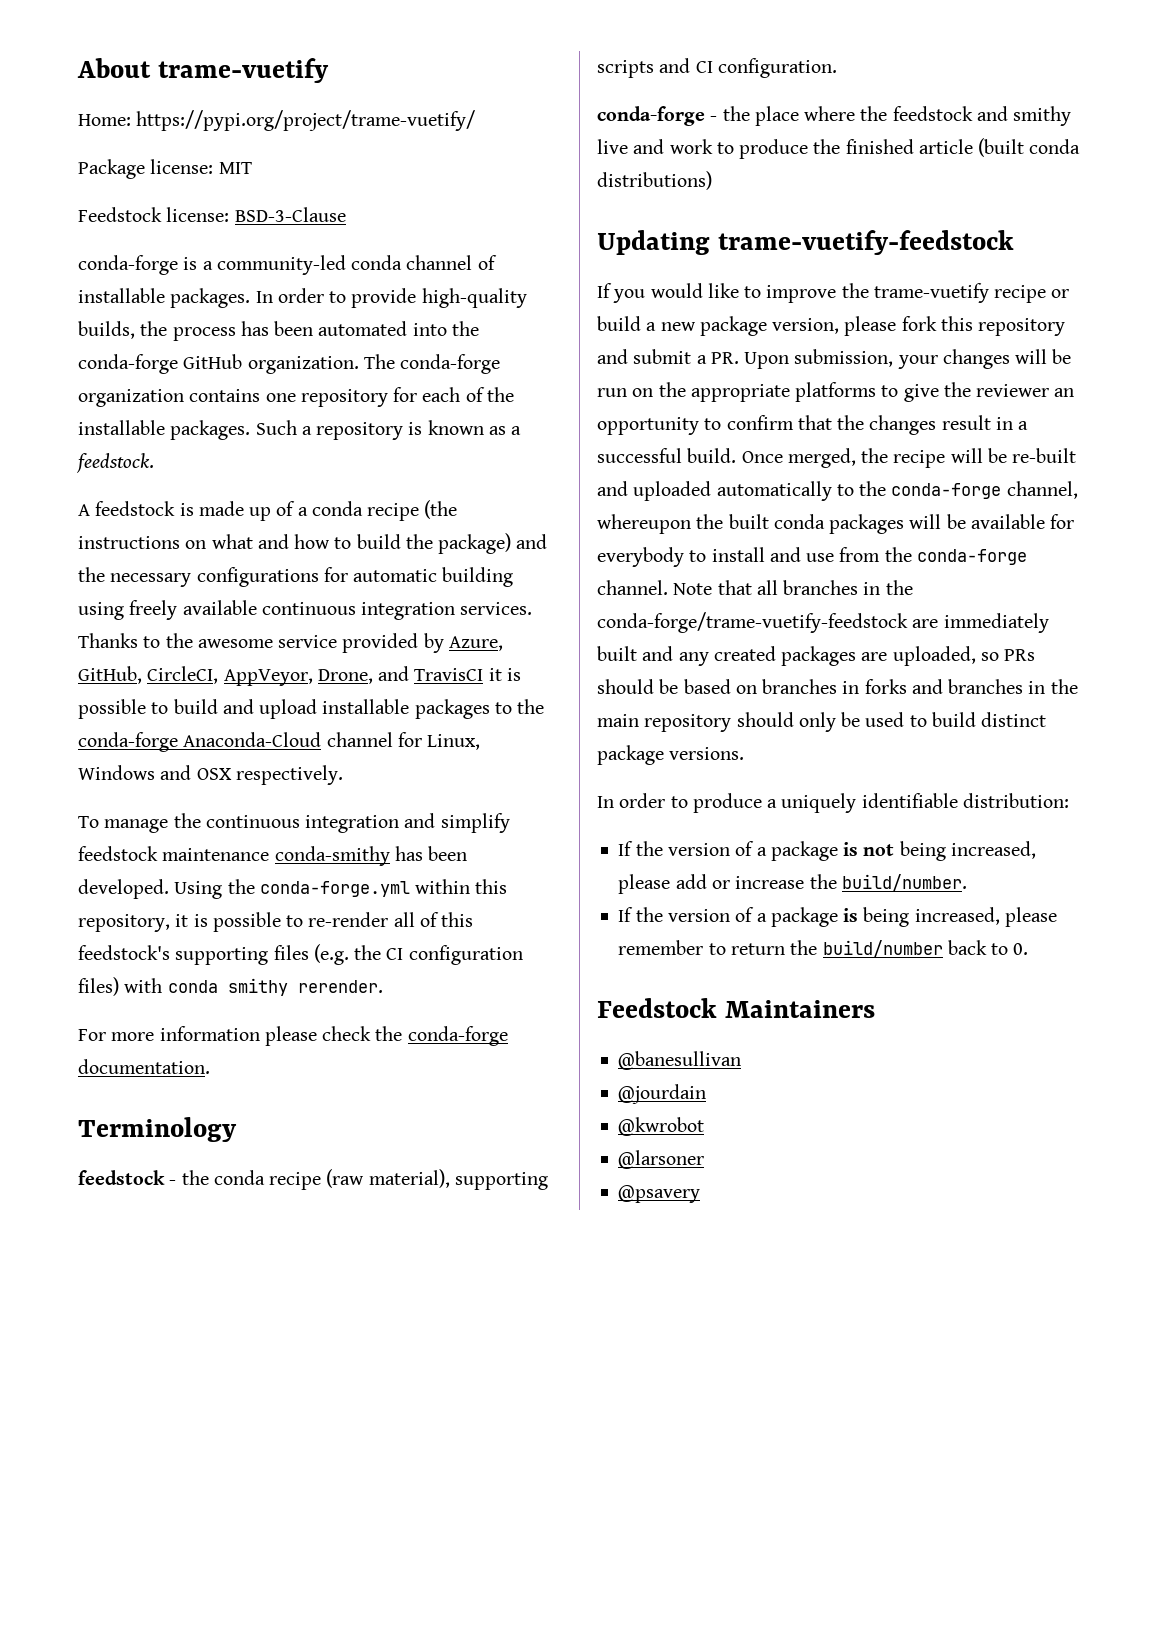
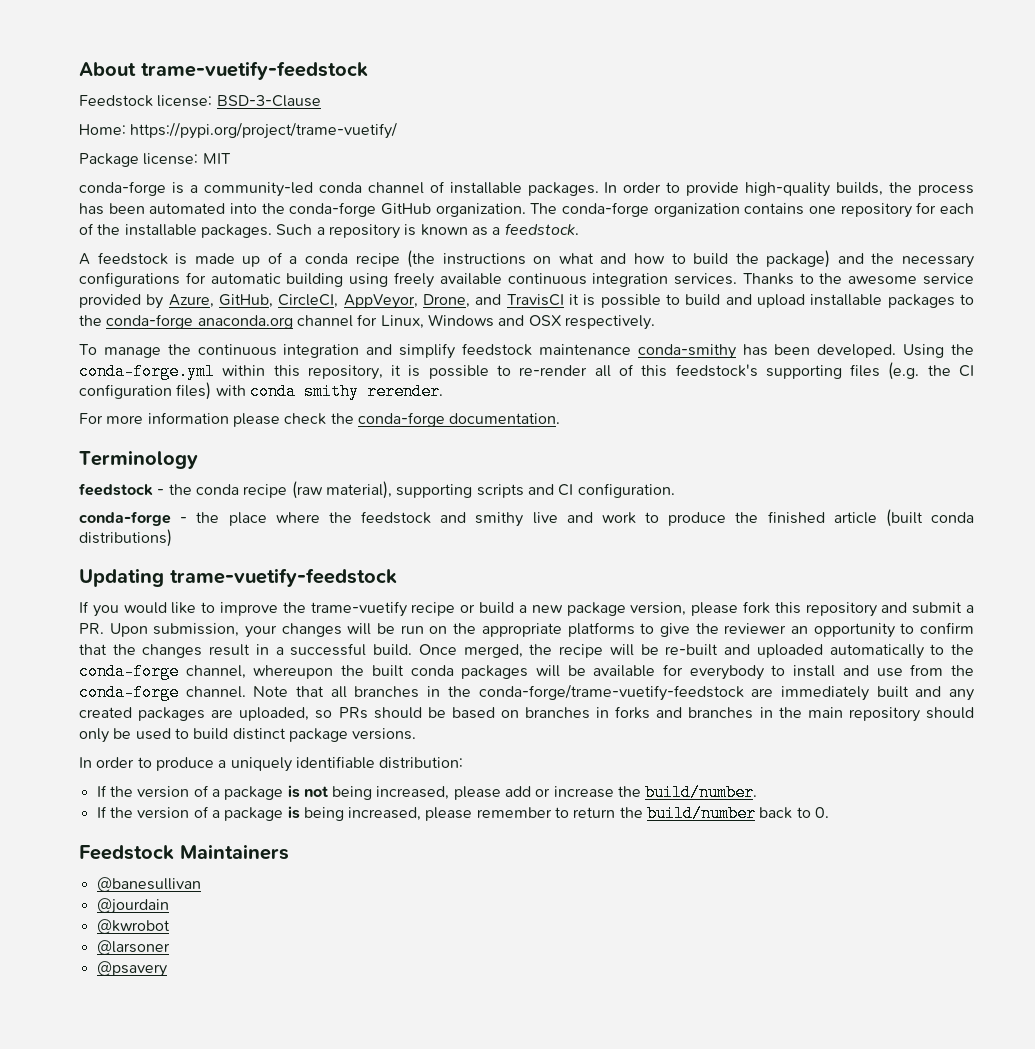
- About trame-vuetify
+ About trame-vuetify-feedstock
+ Feedstock license: BSD-3-Clause
- Feedstock license: BSD-3-Clause
- Thanks to the awesome service provided by Azure, GitHub, CircleCI, AppVeyor, Drone, and TravisCI it is possible to build and upload installable packages to the conda-forge Anaconda-Cloud channel for Linux, Windows and OSX respectively.
+ Thanks to the awesome service provided by Azure, GitHub, CircleCI, AppVeyor, Drone, and TravisCI it is possible to build and upload installable packages to the conda-forge anaconda.org channel for Linux, Windows and OSX respectively.

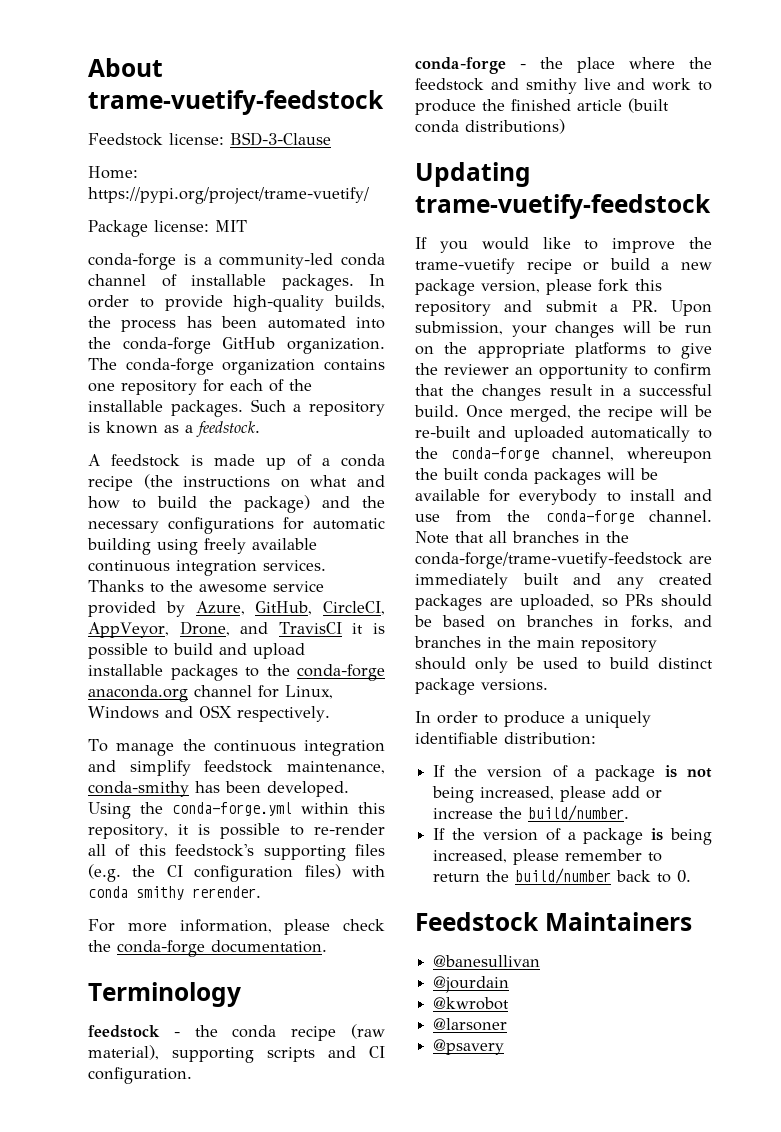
- To manage the continuous integration and simplify feedstock maintenance conda-smithy has been developed.
+ To manage the continuous integration and simplify feedstock maintenance, conda-smithy has been developed.
- For more information please check the conda-forge documentation.
+ For more information, please check the conda-forge documentation.
- Note that all branches in the conda-forge/trame-vuetify-feedstock are immediately built and any created packages are uploaded, so PRs should be based on branches in forks and branches in the main repository should only be used to build distinct package versions.
+ Note that all branches in the conda-forge/trame-vuetify-feedstock are immediately built and any created packages are uploaded, so PRs should be based on branches in forks, and branches in the main repository should only be used to build distinct package versions.

